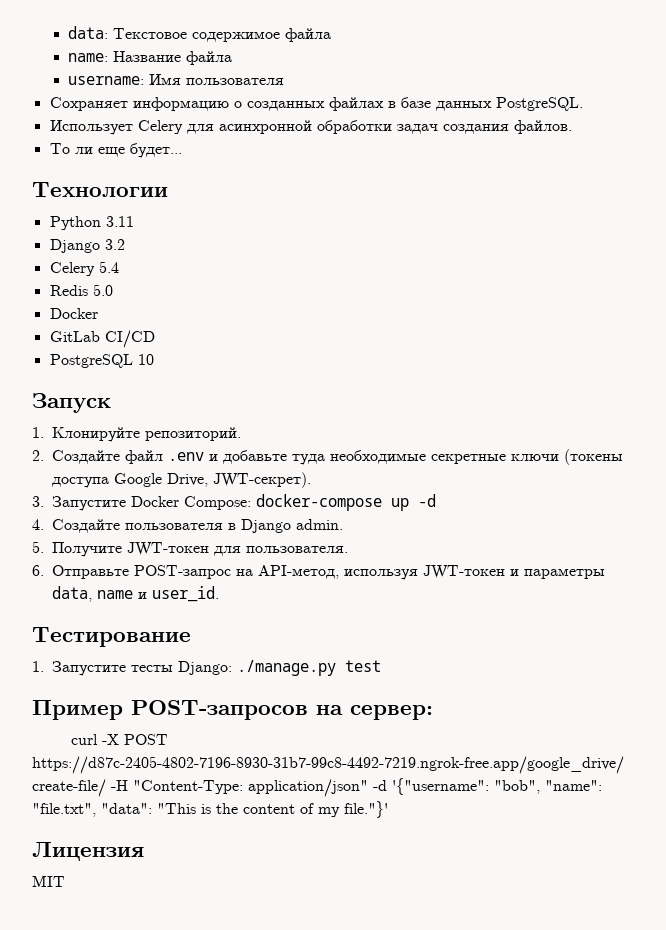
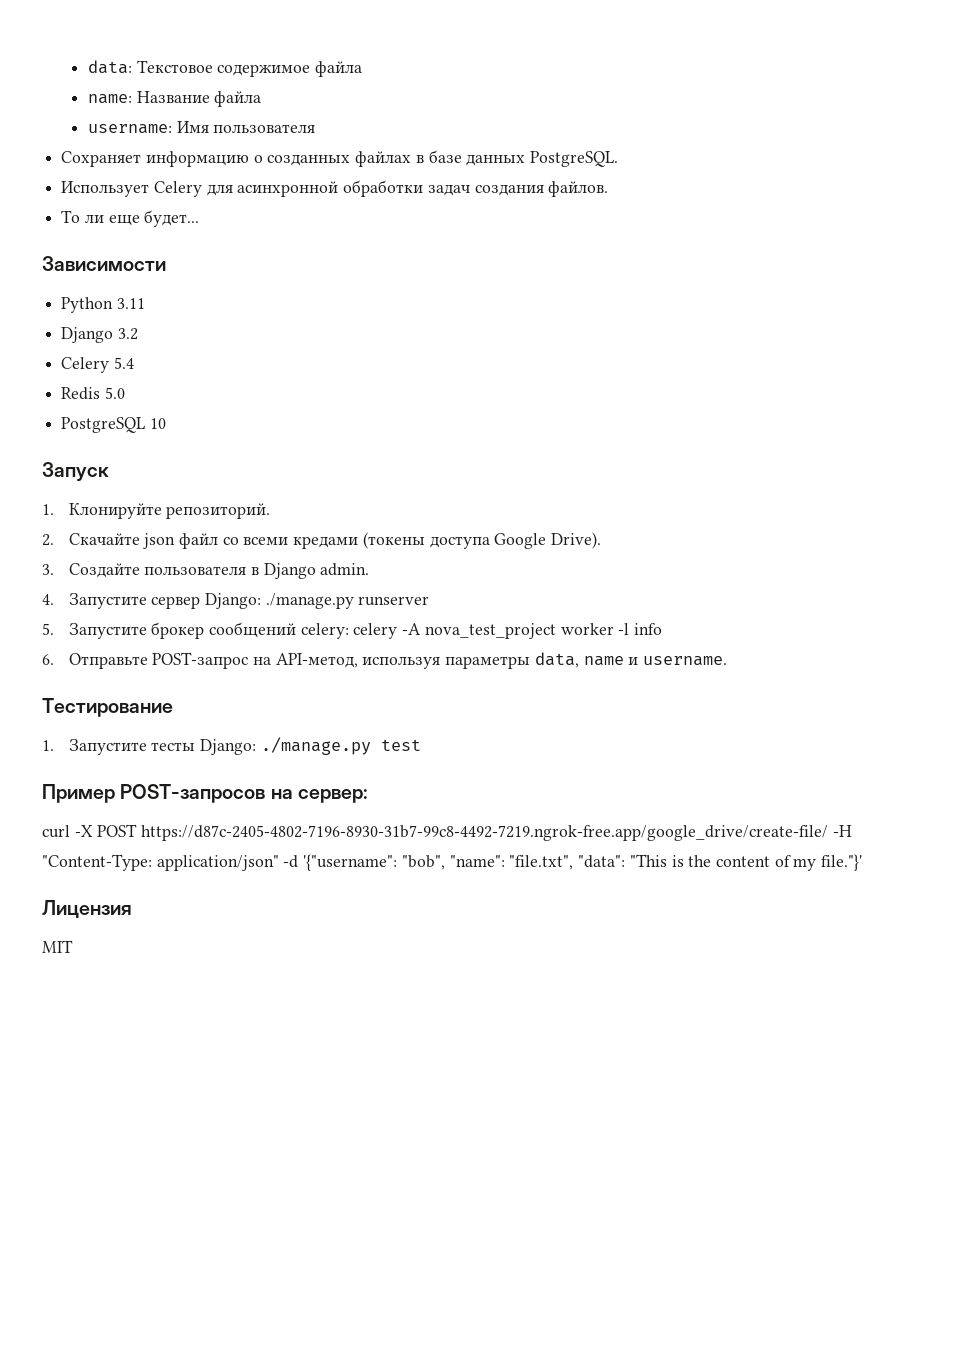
- Технологии
+ Зависимости
  Redis 5.0
- Docker
- GitLab CI/CD
- 2. Создайте файл .env и добавьте туда необходимые секретные ключи (токены доступа Google Drive, JWT-секрет).
- 3. Запустите Docker Compose: docker-compose up -d
- 4. Создайте пользователя в Django admin.
+ 2. Скачайте json файл со всеми кредами (токены доступа Google Drive).
+ 3. Создайте пользователя в Django admin.
- 5. Получите JWT-токен для пользователя.
+ 4. Запустите сервер Django: ./manage.py runserver
+ 5. Запустите брокер сообщений celery: celery -A nova_test_project worker -l info
- 6. Отправьте POST-запрос на API-метод, используя JWT-токен и параметры data, name и user_id.
+ 6. Отправьте POST-запрос на API-метод, используя параметры data, name и username.

